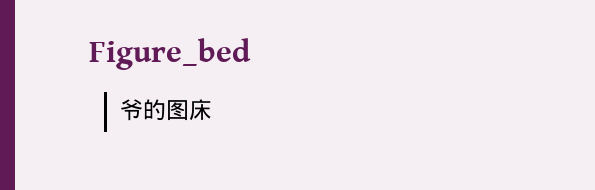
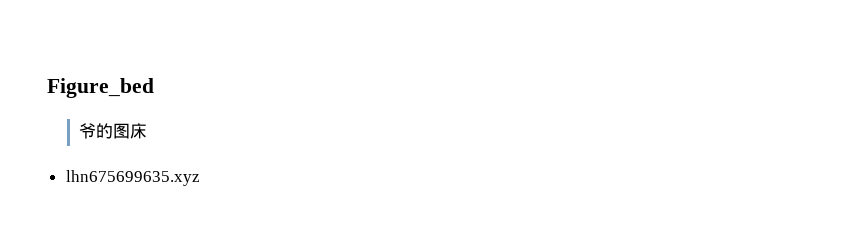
+ lhn675699635.xyz

